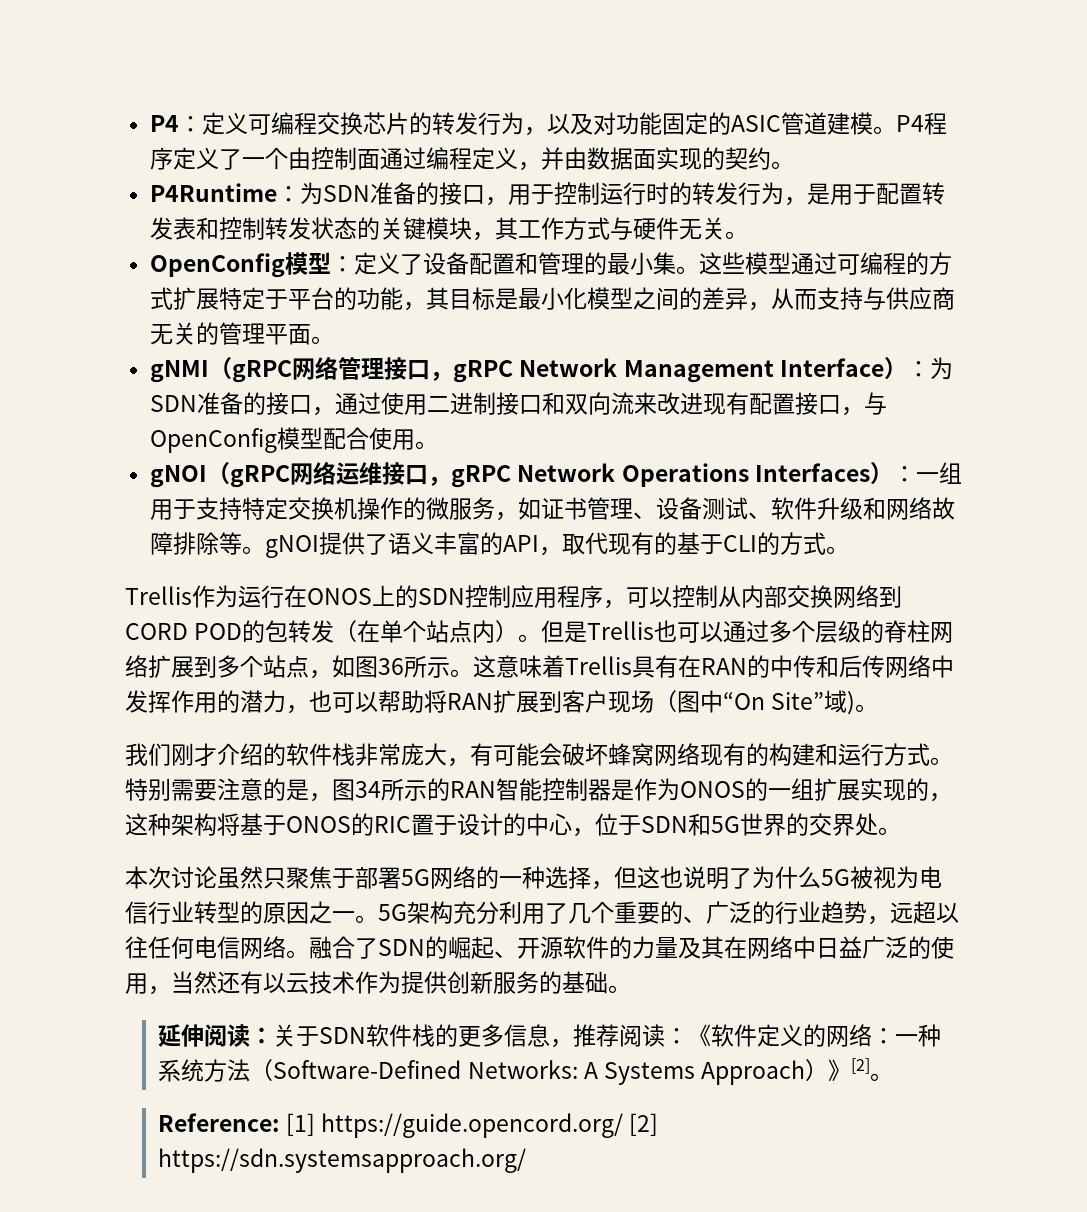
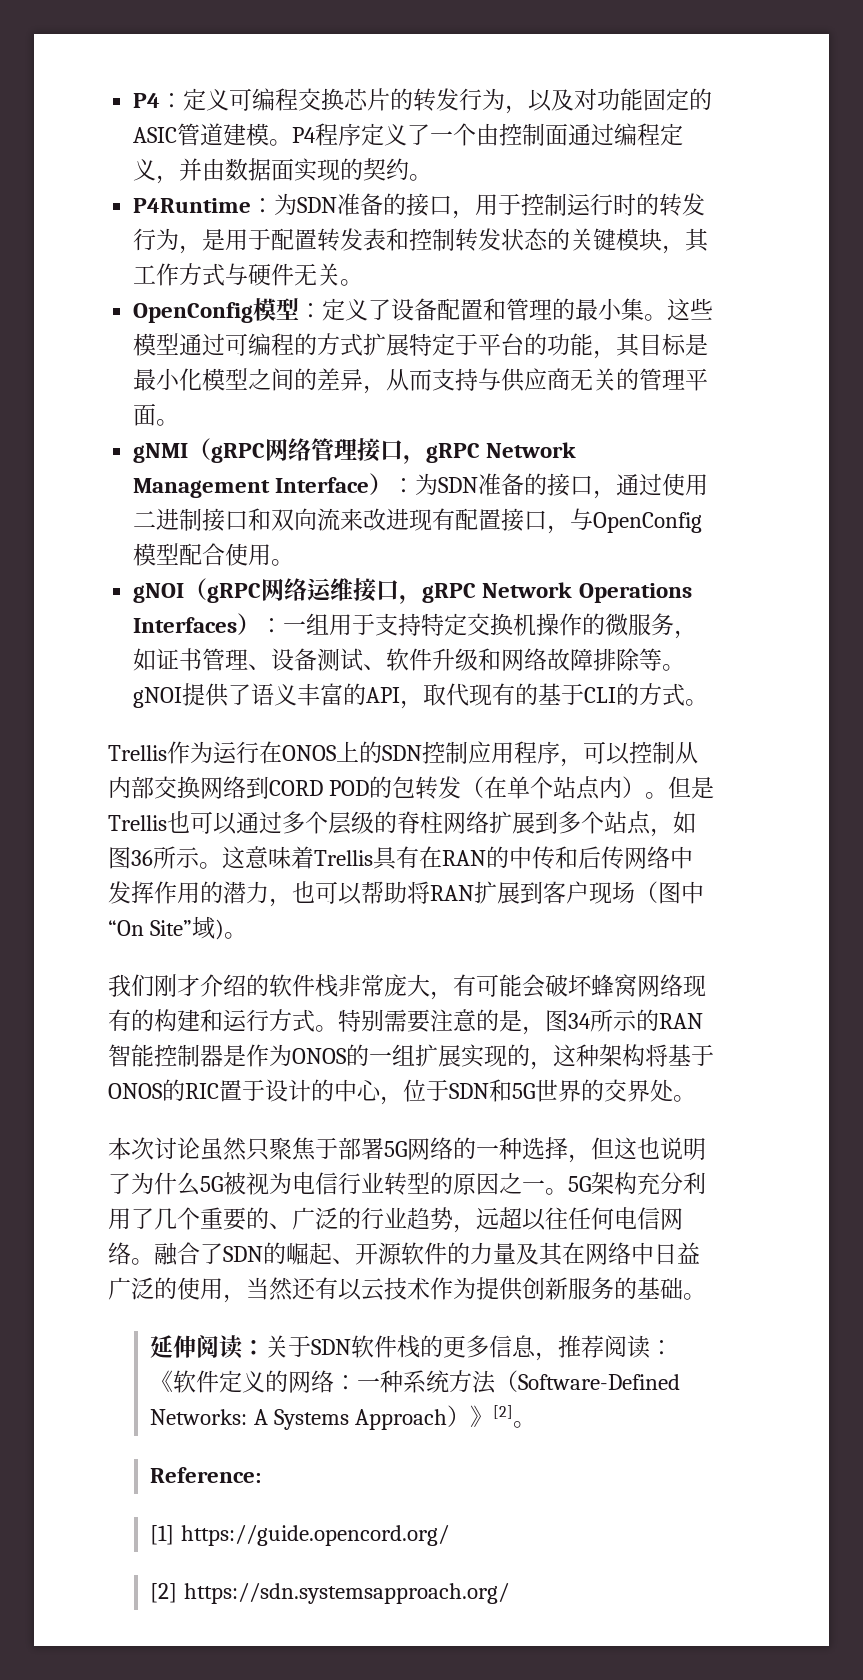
- Reference: [1] https://guide.opencord.org/ [2] https://sdn.systemsapproach.org/
+ Reference:
+ [1] https://guide.opencord.org/
+ [2] https://sdn.systemsapproach.org/

